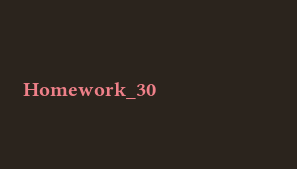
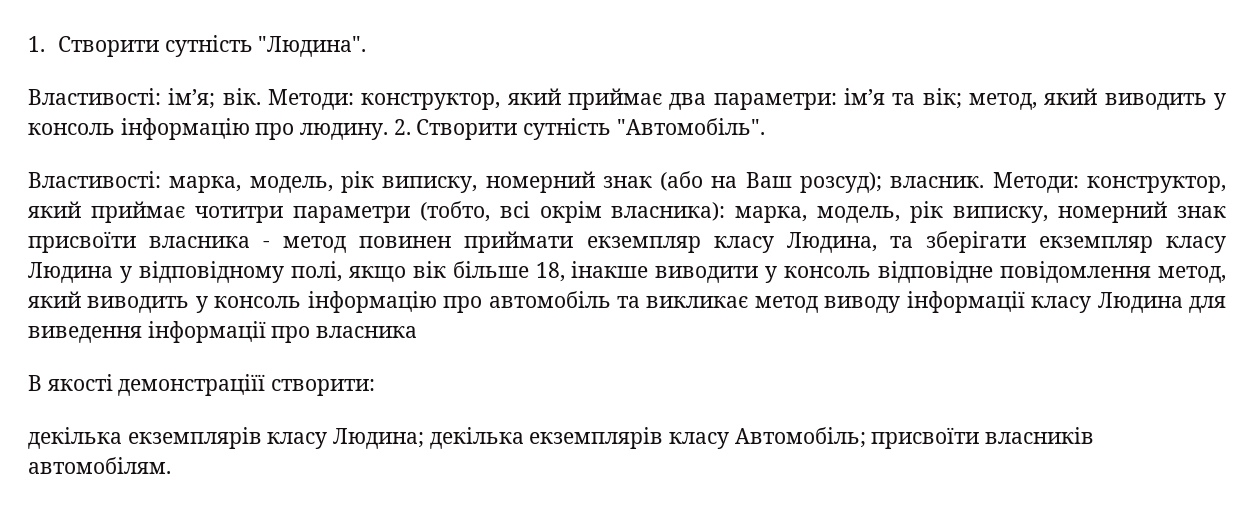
- Homework_30
+ 1. Створити сутність "Людина".
+ Властивості: імʼя; вік. Методи: конструктор, який приймає два параметри: імʼя та вік; метод, який виводить у консоль інформацію про людину. 2. Створити сутність "Автомобіль".
+ Властивості: марка, модель, рік виписку, номерний знак (або на Ваш розсуд); власник. Методи: конструктор, який приймає чотитри параметри (тобто, всі окрім власника): марка, модель, рік виписку, номерний знак присвоїти власника - метод повинен приймати екземпляр класу Людина, та зберігати екземпляр класу Людина у відповідному полі, якщо вік більше 18, інакше виводити у консоль відповідне повідомлення метод, який виводить у консоль інформацію про автомобіль та викликає метод виводу інформації класу Людина для виведення інформації про власника
+ В якості демонстраціїї створити:
+ декілька екземплярів класу Людина; декілька екземплярів класу Автомобіль; присвоїти власників автомобілям.

